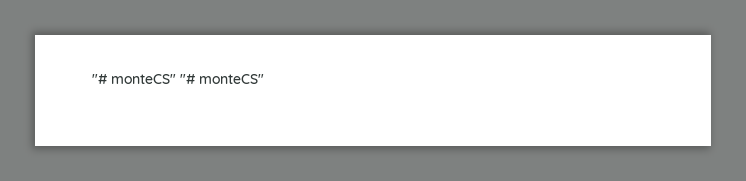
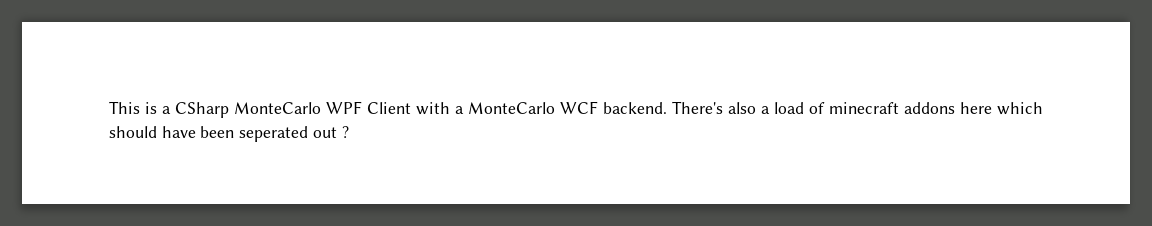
- "# monteCS" "# monteCS"
+ This is a CSharp MonteCarlo WPF Client with a MonteCarlo WCF backend. There's also a load of minecraft addons here which should have been seperated out ?

